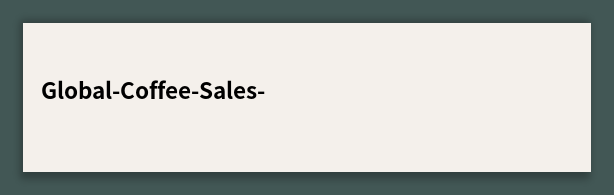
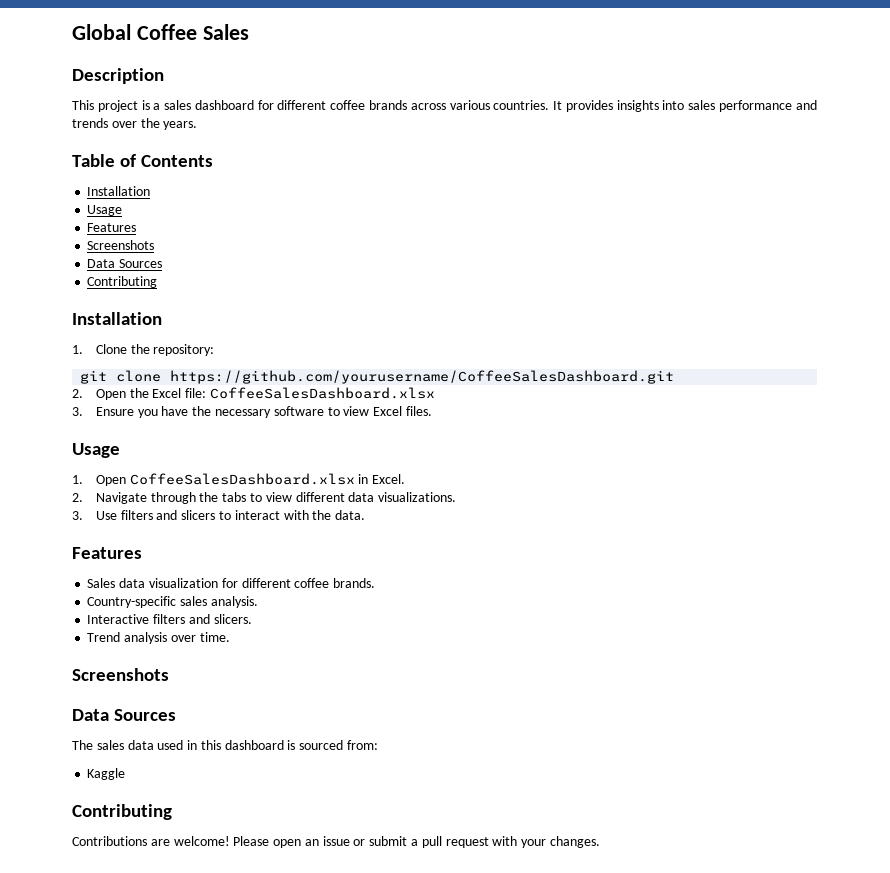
- Global-Coffee-Sales-
+ Global Coffee Sales
+ Description
+ This project is a sales dashboard for different coffee brands across various countries. It provides insights into sales performance and trends over the years.
+ Table of Contents
+ Installation
+ Usage
+ Features
+ Screenshots
+ Data Sources
+ Contributing
+ Installation
+ 1. Clone the repository:
+ git clone https://github.com/yourusername/CoffeeSalesDashboard.git
+ 2. Open the Excel file: CoffeeSalesDashboard.xlsx
+ 3. Ensure you have the necessary software to view Excel files.
+ Usage
+ 1. Open CoffeeSalesDashboard.xlsx in Excel.
+ 2. Navigate through the tabs to view different data visualizations.
+ 3. Use filters and slicers to interact with the data.
+ Features
+ Sales data visualization for different coffee brands.
+ Country-specific sales analysis.
+ Interactive filters and slicers.
+ Trend analysis over time.
+ Screenshots
+ Data Sources
+ The sales data used in this dashboard is sourced from:
+ Kaggle
+ Contributing
+ Contributions are welcome! Please open an issue or submit a pull request with your changes.

